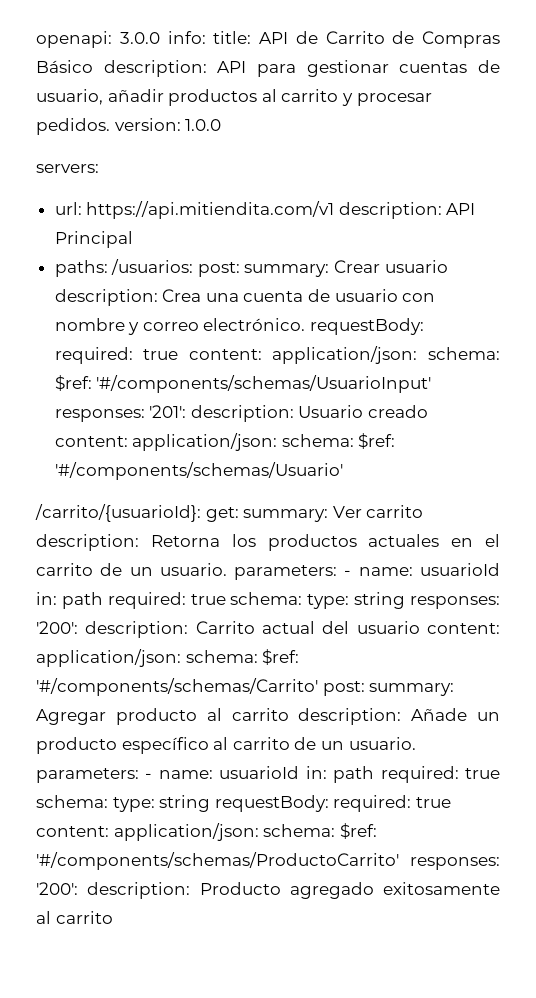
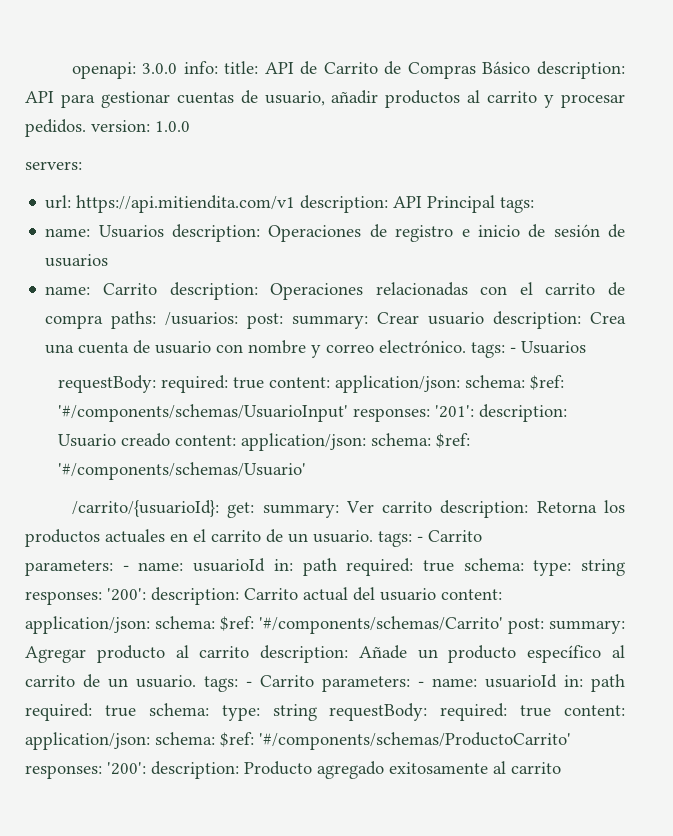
- url: https://api.mitiendita.com/v1 description: API Principal
- paths: /usuarios: post: summary: Crear usuario description: Crea una cuenta de usuario con nombre y correo electrónico. requestBody: required: true content: application/json: schema: $ref: '#/components/schemas/UsuarioInput' responses: '201': description: Usuario creado content: application/json: schema: $ref: '#/components/schemas/Usuario'
+ url: https://api.mitiendita.com/v1 description: API Principal tags:
+ name: Usuarios description: Operaciones de registro e inicio de sesión de usuarios
+ name: Carrito description: Operaciones relacionadas con el carrito de compra paths: /usuarios: post: summary: Crear usuario description: Crea una cuenta de usuario con nombre y correo electrónico. tags: - Usuarios
+ requestBody: required: true content: application/json: schema: $ref: '#/components/schemas/UsuarioInput' responses: '201': description: Usuario creado content: application/json: schema: $ref: '#/components/schemas/Usuario'
- Retorna los productos actuales en el carrito de un usuario. parameters:
+ Retorna los productos actuales en el carrito de un usuario. tags: - Carrito
+ parameters:
- Añade un producto específico al carrito de un usuario. parameters:
+ Añade un producto específico al carrito de un usuario. tags: - Carrito parameters:

